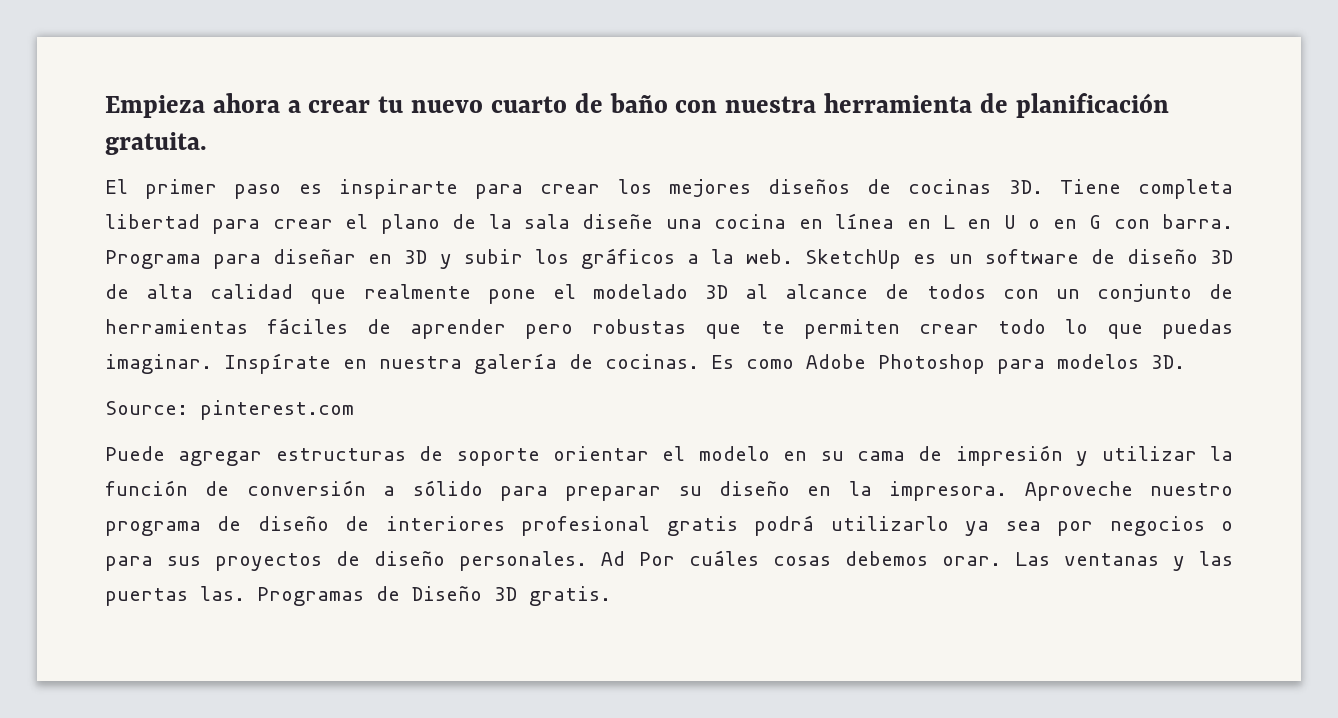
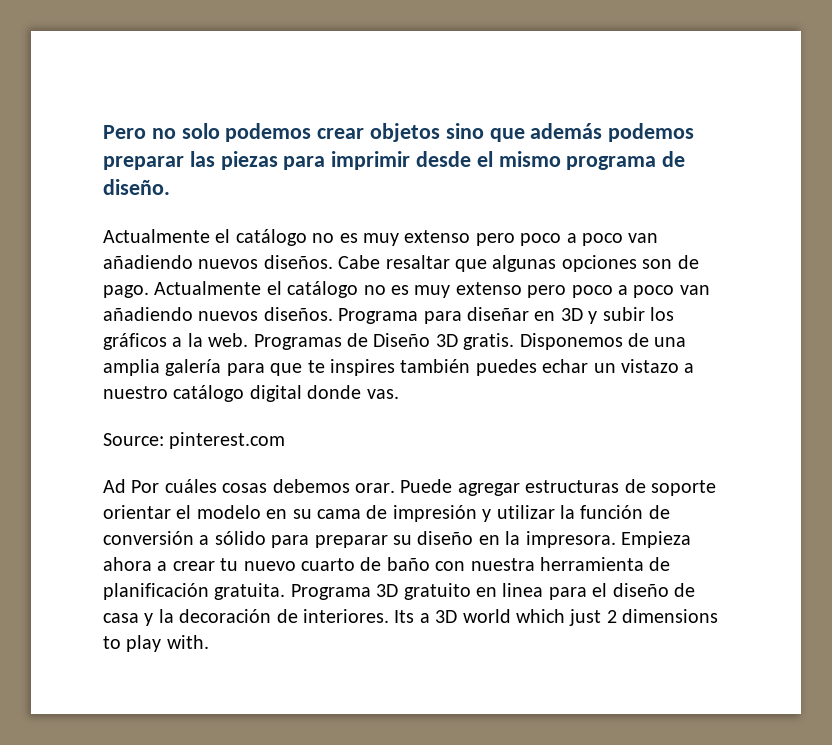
- Empieza ahora a crear tu nuevo cuarto de baño con nuestra herramienta de planificación gratuita.
- El primer paso es inspirarte para crear los mejores diseños de cocinas 3D. Tiene completa libertad para crear el plano de la sala diseñe una cocina en línea en L en U o en G con barra.
+ Pero no solo podemos crear objetos sino que además podemos preparar las piezas para imprimir desde el mismo programa de diseño.
+ Actualmente el catálogo no es muy extenso pero poco a poco van añadiendo nuevos diseños. Cabe resaltar que algunas opciones son de pago. Actualmente el catálogo no es muy extenso pero poco a poco van añadiendo nuevos diseños.
- SketchUp es un software de diseño 3D de alta calidad que realmente pone el modelado 3D al alcance de todos con un conjunto de herramientas fáciles de aprender pero robustas que te permiten crear todo lo que puedas imaginar. Inspírate en nuestra galería de cocinas. Es como Adobe Photoshop para modelos 3D.
+ Programas de Diseño 3D gratis. Disponemos de una amplia galería para que te inspires también puedes echar un vistazo a nuestro catálogo digital donde vas.
  Source: pinterest.com
- Puede agregar estructuras de soporte orientar el modelo en su cama de impresión y utilizar la función de conversión a sólido para preparar su diseño en la impresora.
+ Ad Por cuáles cosas debemos orar. Puede agregar estructuras de soporte orientar el modelo en su cama de impresión y utilizar la función de conversión a sólido para preparar su diseño en la impresora.
- Aproveche nuestro programa de diseño de interiores profesional gratis podrá utilizarlo ya sea por negocios o para sus proyectos de diseño personales. Ad Por cuáles cosas debemos orar. Las ventanas y las puertas las. Programas de Diseño 3D gratis.
+ Empieza ahora a crear tu nuevo cuarto de baño con nuestra herramienta de planificación gratuita. Programa 3D gratuito en linea para el diseño de casa y la decoración de interiores. Its a 3D world which just 2 dimensions to play with.

